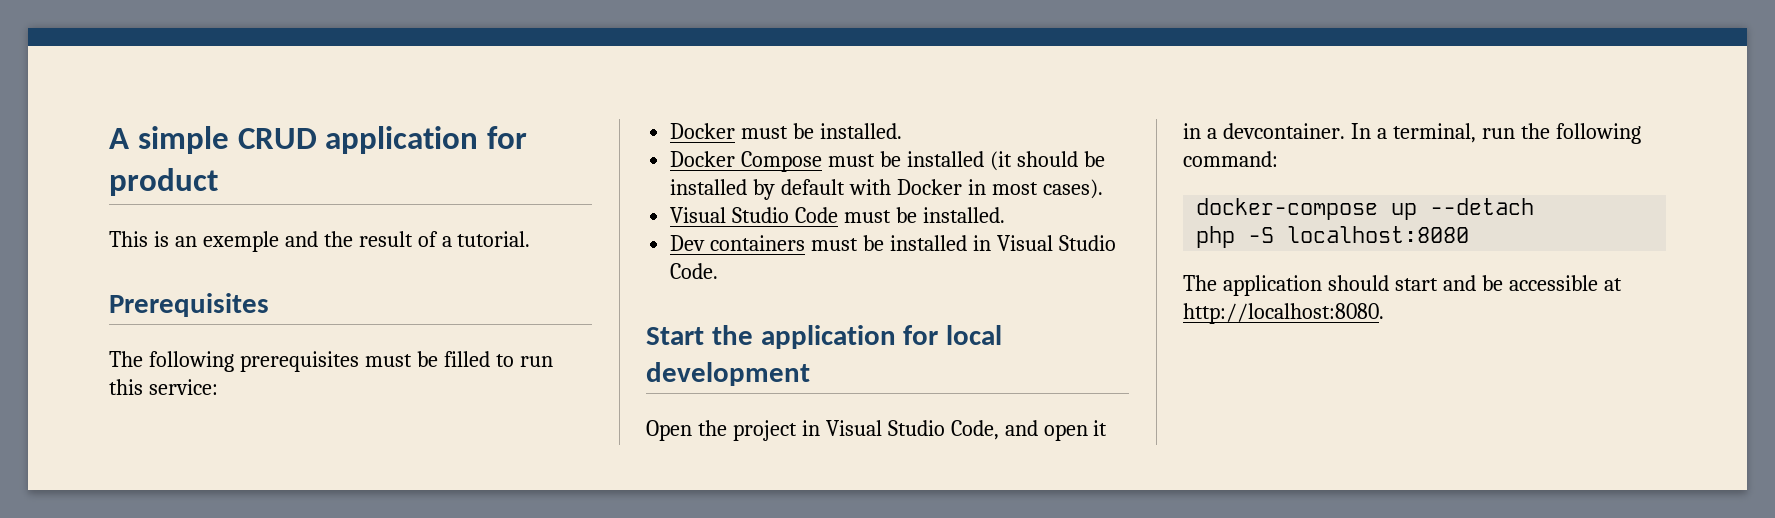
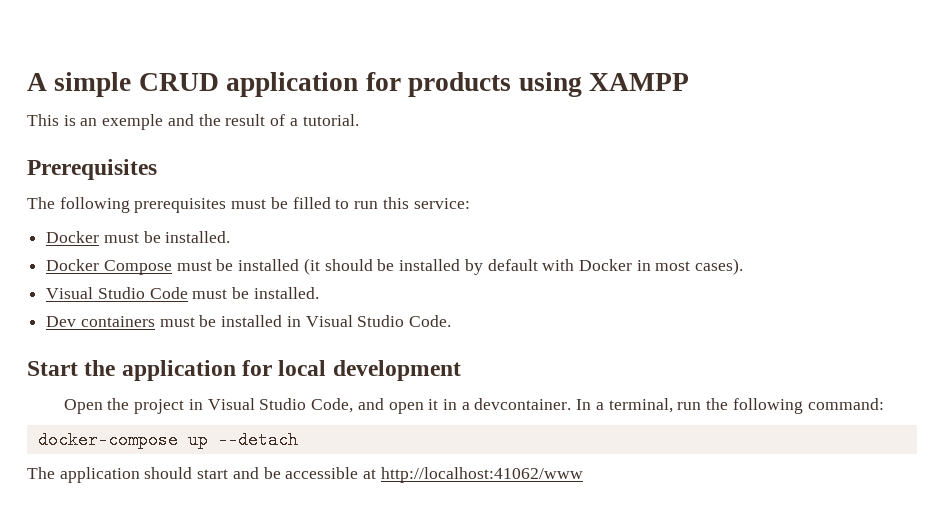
- A simple CRUD application for product
+ A simple CRUD application for products using XAMPP
- php -S localhost:8080
- The application should start and be accessible at http://localhost:8080.
+ The application should start and be accessible at http://localhost:41062/www

